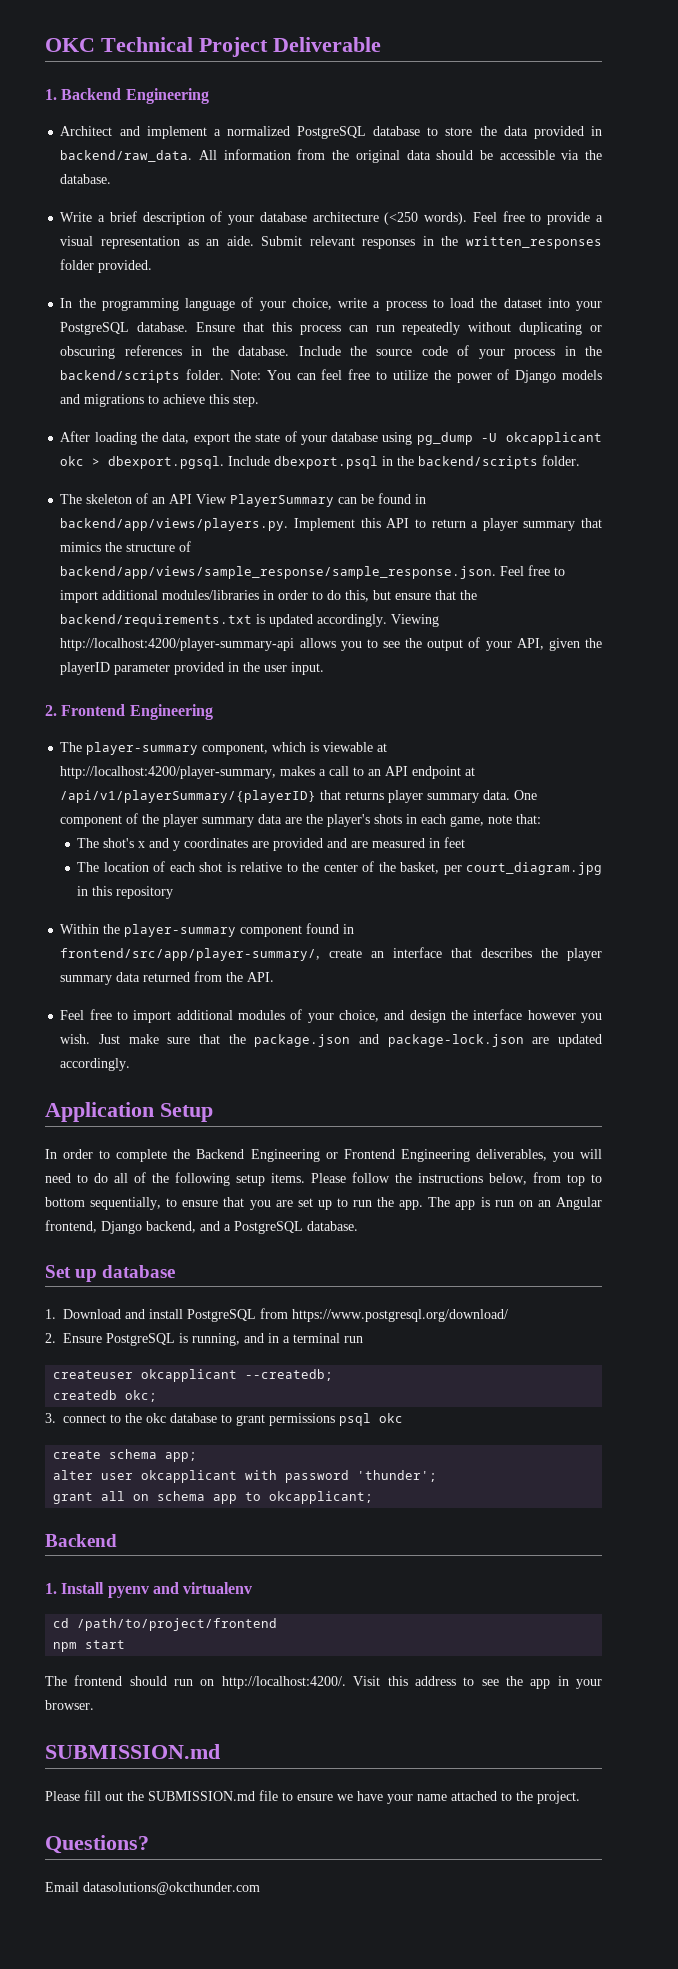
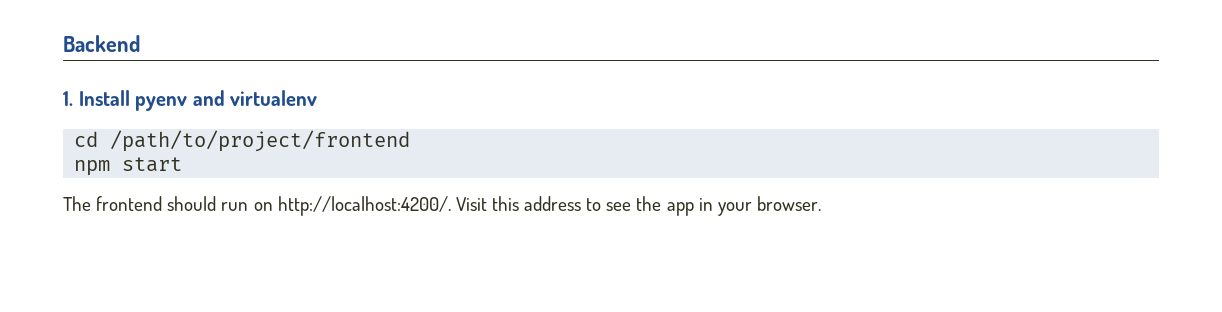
- OKC Technical Project Deliverable
- 1. Backend Engineering
- Architect and implement a normalized PostgreSQL database to store the data provided in backend/raw_data. All information from the original data should be accessible via the database.
- Write a brief description of your database architecture (<250 words). Feel free to provide a visual representation as an aide. Submit relevant responses in the written_responses folder provided.
- In the programming language of your choice, write a process to load the dataset into your PostgreSQL database. Ensure that this process can run repeatedly without duplicating or obscuring references in the database. Include the source code of your process in the backend/scripts folder. Note: You can feel free to utilize the power of Django models and migrations to achieve this step.
- After loading the data, export the state of your database using pg_dump -U okcapplicant okc > dbexport.pgsql. Include dbexport.psql in the backend/scripts folder.
- The skeleton of an API View PlayerSummary can be found in backend/app/views/players.py. Implement this API to return a player summary that mimics the structure of backend/app/views/sample_response/sample_response.json. Feel free to import additional modules/libraries in order to do this, but ensure that the backend/requirements.txt is updated accordingly. Viewing http://localhost:4200/player-summary-api allows you to see the output of your API, given the playerID parameter provided in the user input.
- 2. Frontend Engineering
- The player-summary component, which is viewable at http://localhost:4200/player-summary, makes a call to an API endpoint at /api/v1/playerSummary/{playerID} that returns player summary data. One component of the player summary data are the player's shots in each game, note that:
- The shot's x and y coordinates are provided and are measured in feet
- The location of each shot is relative to the center of the basket, per court_diagram.jpg in this repository
- Within the player-summary component found in frontend/src/app/player-summary/, create an interface that describes the player summary data returned from the API.
- Feel free to import additional modules of your choice, and design the interface however you wish. Just make sure that the package.json and package-lock.json are updated accordingly.
- Application Setup
- In order to complete the Backend Engineering or Frontend Engineering deliverables, you will need to do all of the following setup items. Please follow the instructions below, from top to bottom sequentially, to ensure that you are set up to run the app. The app is run on an Angular frontend, Django backend, and a PostgreSQL database.
- Set up database
- 1. Download and install PostgreSQL from https://www.postgresql.org/download/
- 2. Ensure PostgreSQL is running, and in a terminal run
- createuser okcapplicant --createdb;
- createdb okc;
- 3. connect to the okc database to grant permissions psql okc
- create schema app;
- alter user okcapplicant with password 'thunder';
- grant all on schema app to okcapplicant;
  Visit this address to see the app in your browser.
- SUBMISSION.md
- Please fill out the SUBMISSION.md file to ensure we have your name attached to the project.
- Questions?
- Email datasolutions@okcthunder.com

